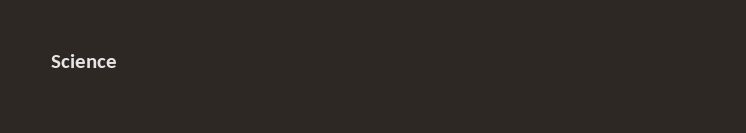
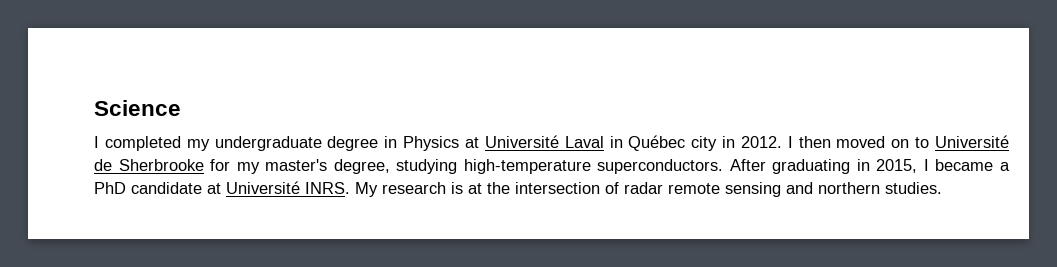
+ I completed my undergraduate degree in Physics at Université Laval in Québec city in 2012. I then moved on to Université de Sherbrooke for my master's degree, studying high-temperature superconductors. After graduating in 2015, I became a PhD candidate at Université INRS. My research is at the intersection of radar remote sensing and northern studies.

